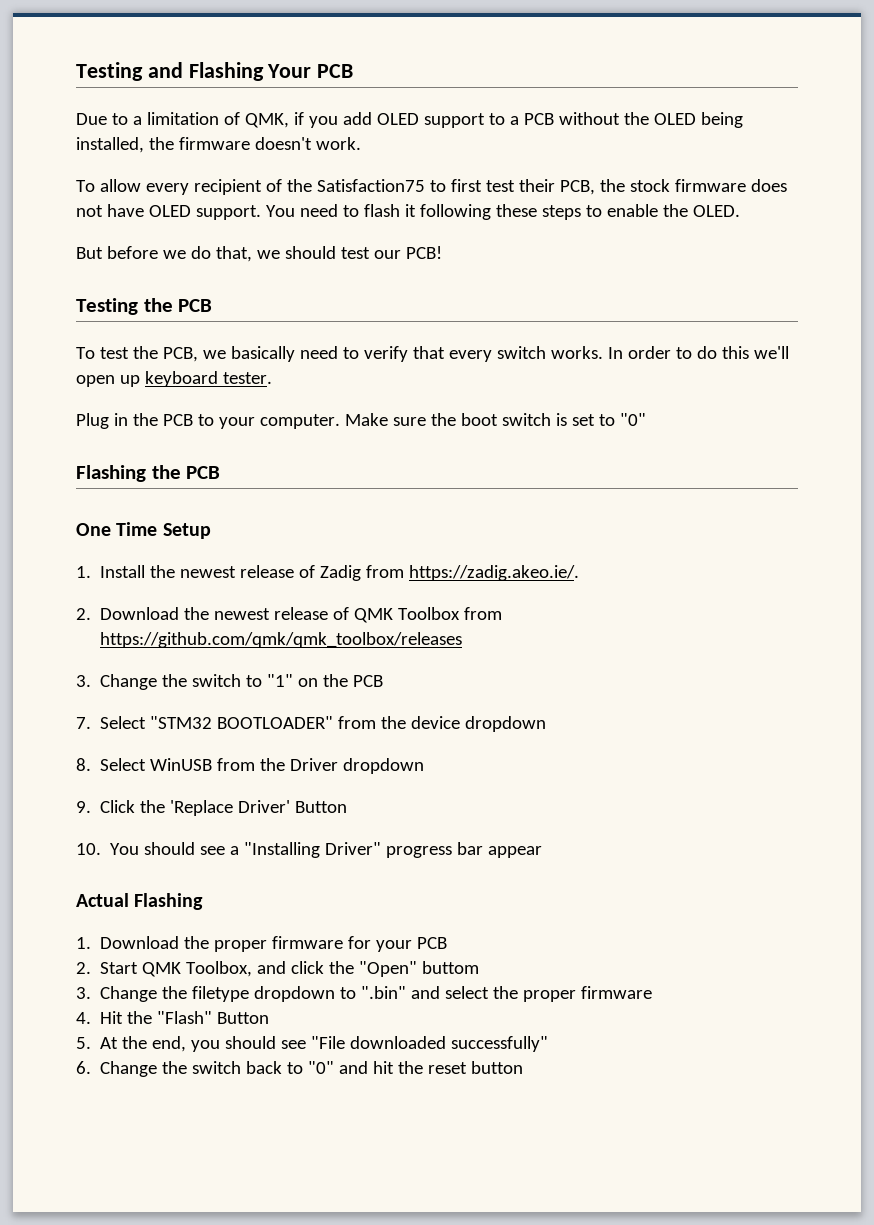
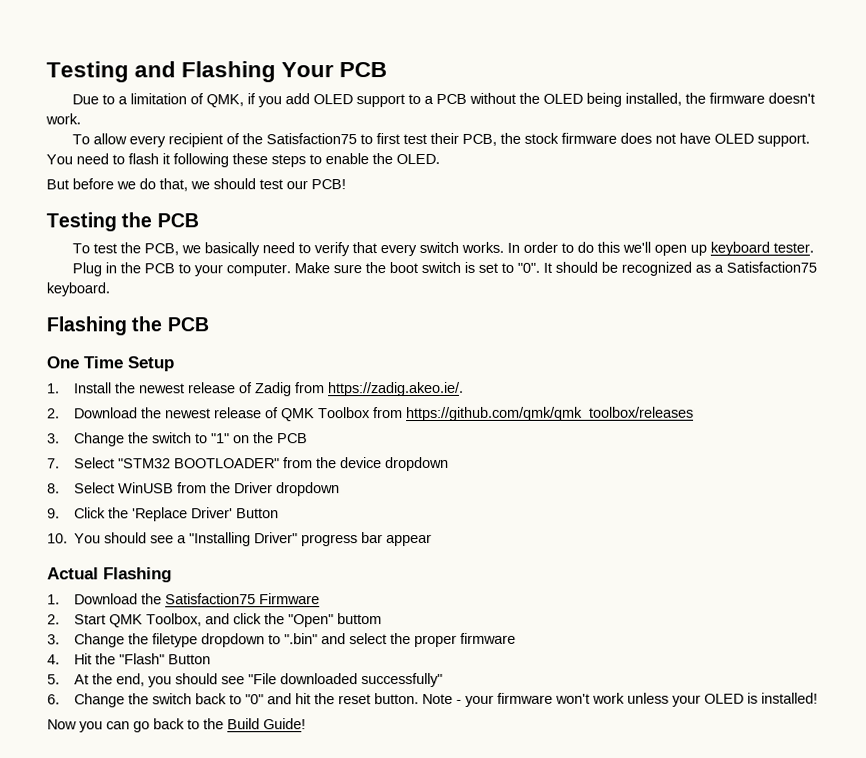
- Make sure the boot switch is set to "0"
+ Make sure the boot switch is set to "0". It should be recognized as a Satisfaction75 keyboard.
- 1. Download the proper firmware for your PCB
+ 1. Download the Satisfaction75 Firmware
- 6. Change the switch back to "0" and hit the reset button
+ 6. Change the switch back to "0" and hit the reset button. Note - your firmware won't work unless your OLED is installed!
+ Now you can go back to the Build Guide!

